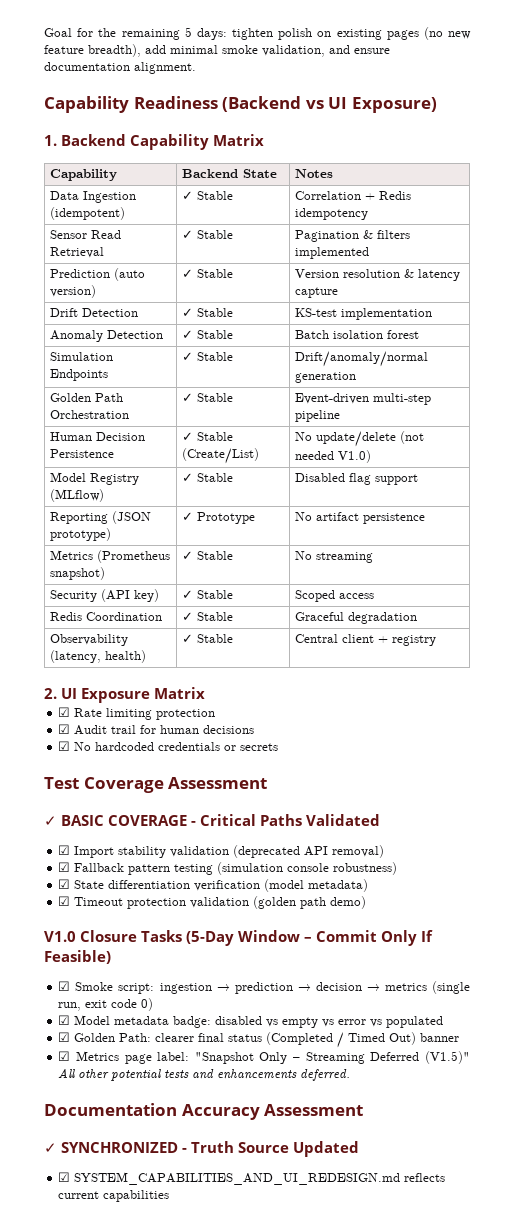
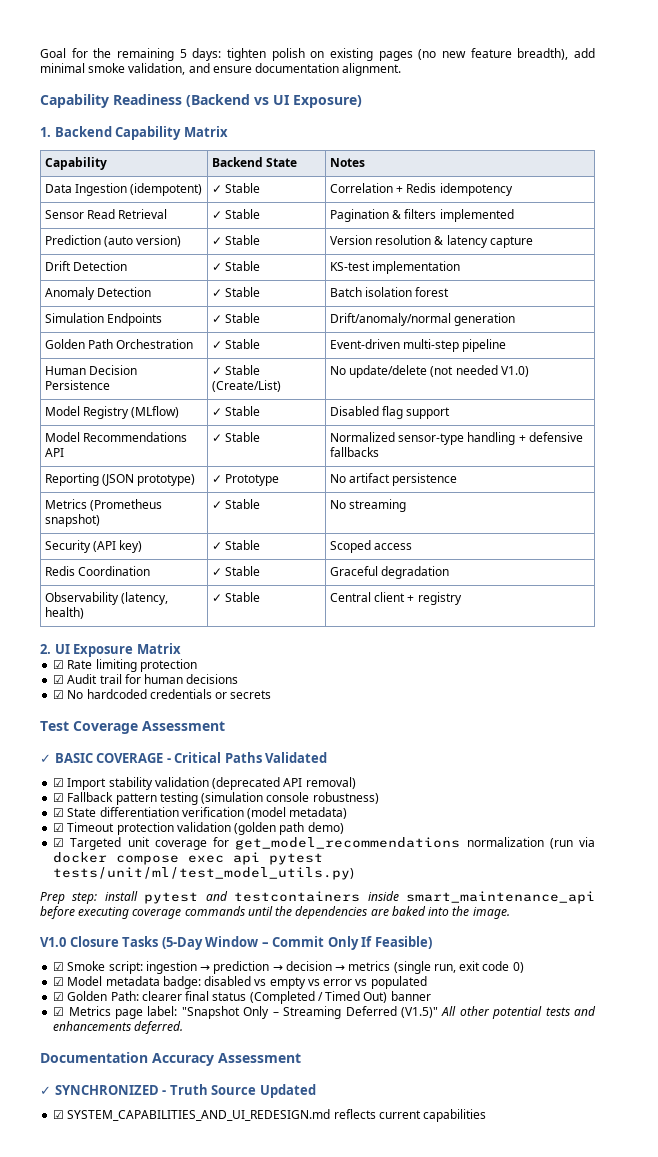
+ Model Recommendations API | ✓ Stable | Normalized sensor-type handling + defensive fallbacks
+ ☑ Targeted unit coverage for get_model_recommendations normalization (run via docker compose exec api pytest tests/unit/ml/test_model_utils.py)
+ Prep step: install pytest and testcontainers inside smart_maintenance_api before executing coverage commands until the dependencies are baked into the image.

